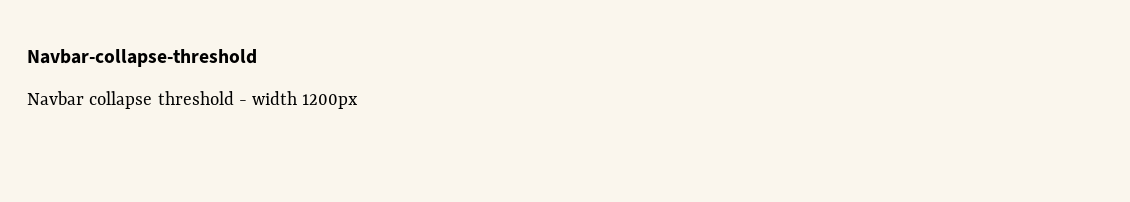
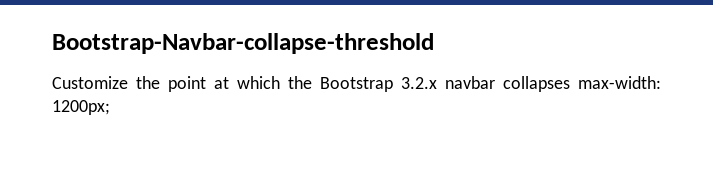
- Navbar-collapse-threshold
- Navbar collapse threshold - width 1200px
+ Bootstrap-Navbar-collapse-threshold
+ Customize the point at which the Bootstrap 3.2.x navbar collapses max-width: 1200px;

